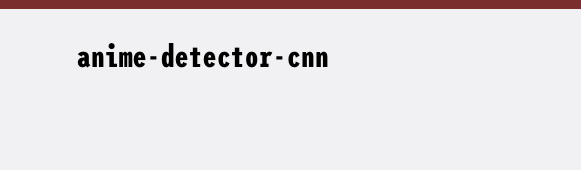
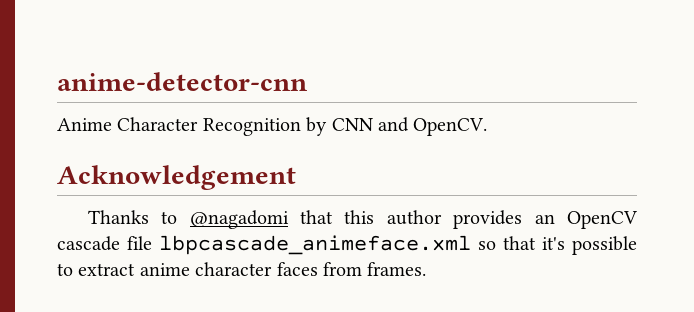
+ Anime Character Recognition by CNN and OpenCV.
+ Acknowledgement
+ Thanks to @nagadomi that this author provides an OpenCV cascade file lbpcascade_animeface.xml so that it's possible to extract anime character faces from frames.

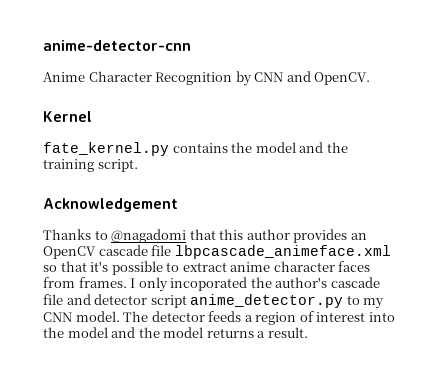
+ Kernel
+ fate_kernel.py contains the model and the training script.
+ I only incoporated the author's cascade file and detector script anime_detector.py to my CNN model. The detector feeds a region of interest into the model and the model returns a result.

